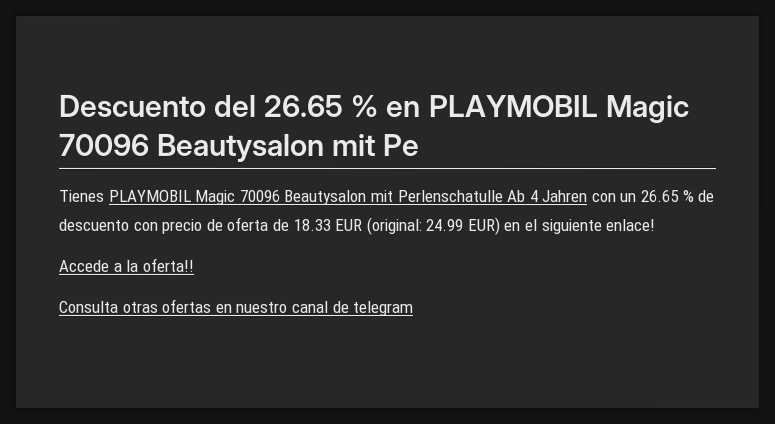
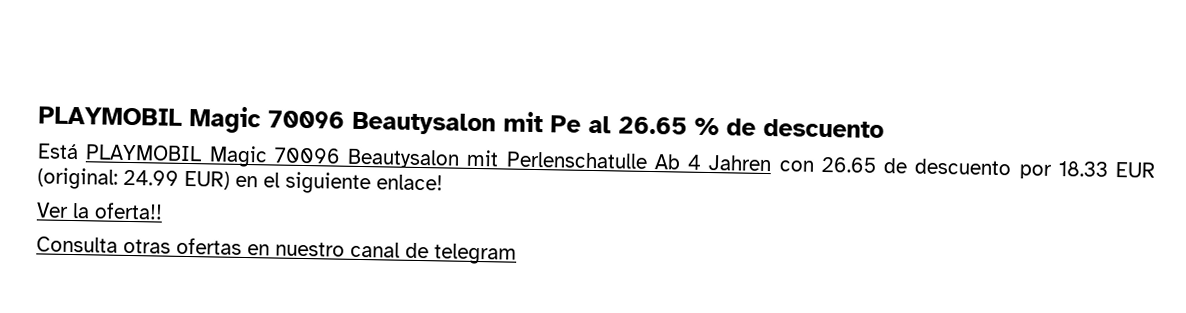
- Descuento del 26.65 % en PLAYMOBIL Magic 70096 Beautysalon mit Pe
- Tienes PLAYMOBIL Magic 70096 Beautysalon mit Perlenschatulle Ab 4 Jahren con un 26.65 % de descuento con precio de oferta de 18.33 EUR (original: 24.99 EUR) en el siguiente enlace!
+ PLAYMOBIL Magic 70096 Beautysalon mit Pe al 26.65 % de descuento
+ Está PLAYMOBIL Magic 70096 Beautysalon mit Perlenschatulle Ab 4 Jahren con 26.65 de descuento por 18.33 EUR (original: 24.99 EUR) en el siguiente enlace!
- Accede a la oferta!!
+ Ver la oferta!!

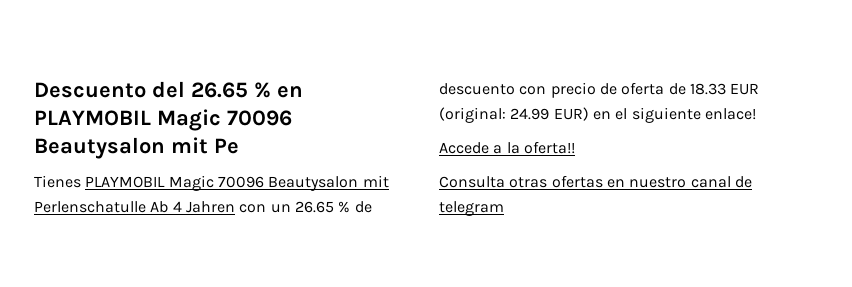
- PLAYMOBIL Magic 70096 Beautysalon mit Pe al 26.65 % de descuento
- Está PLAYMOBIL Magic 70096 Beautysalon mit Perlenschatulle Ab 4 Jahren con 26.65 de descuento por 18.33 EUR (original: 24.99 EUR) en el siguiente enlace!
+ Descuento del 26.65 % en PLAYMOBIL Magic 70096 Beautysalon mit Pe
+ Tienes PLAYMOBIL Magic 70096 Beautysalon mit Perlenschatulle Ab 4 Jahren con un 26.65 % de descuento con precio de oferta de 18.33 EUR (original: 24.99 EUR) en el siguiente enlace!
- Ver la oferta!!
+ Accede a la oferta!!

